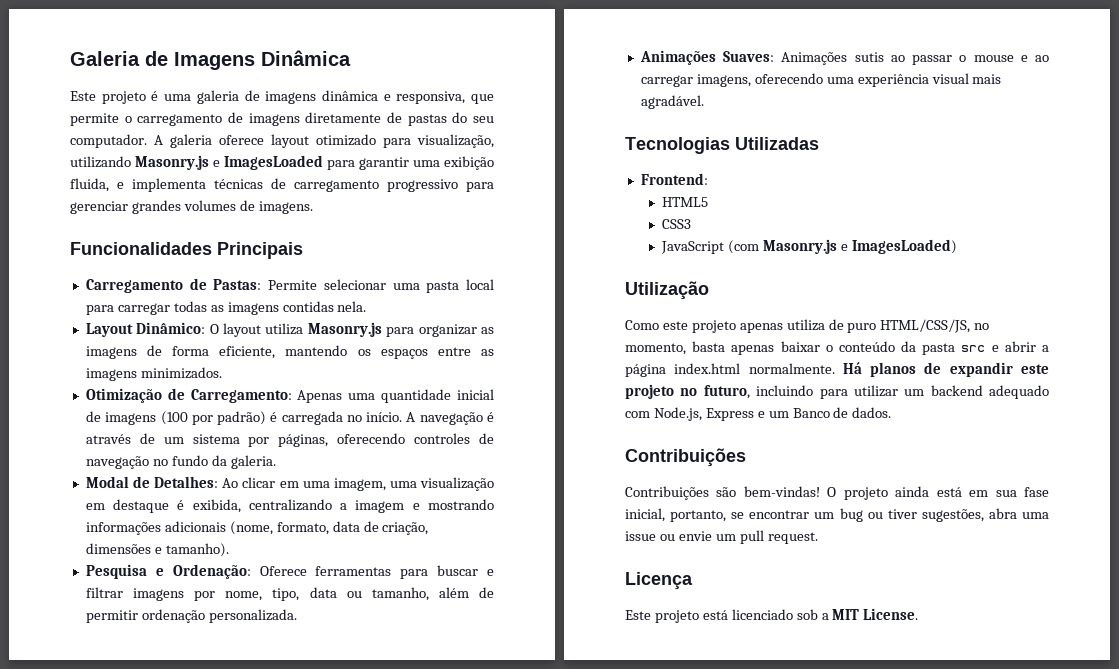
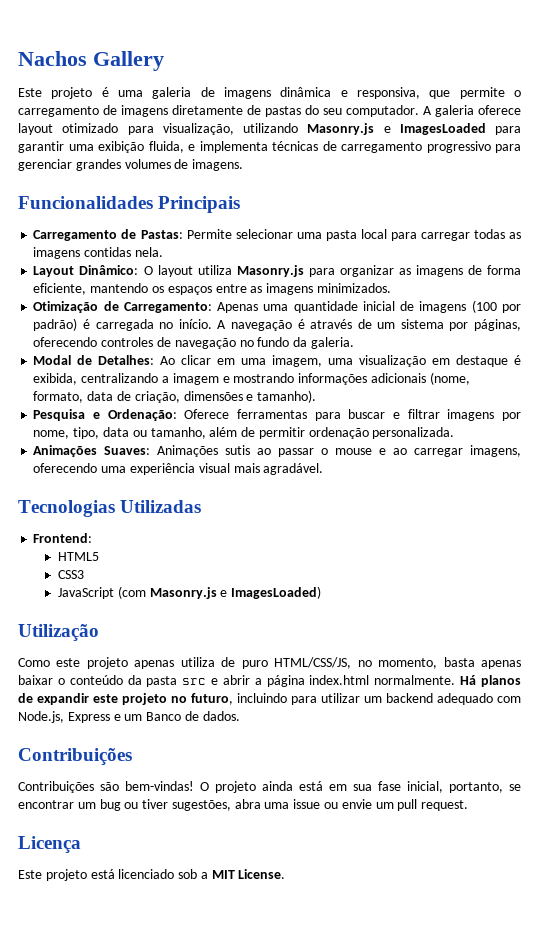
- Galeria de Imagens Dinâmica
+ Nachos Gallery

